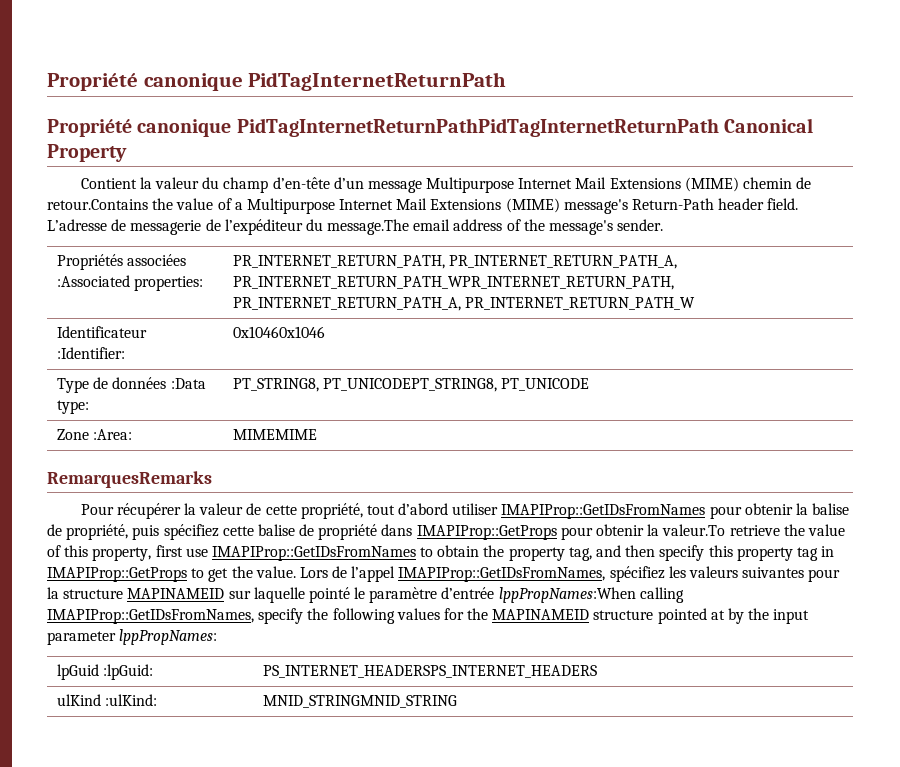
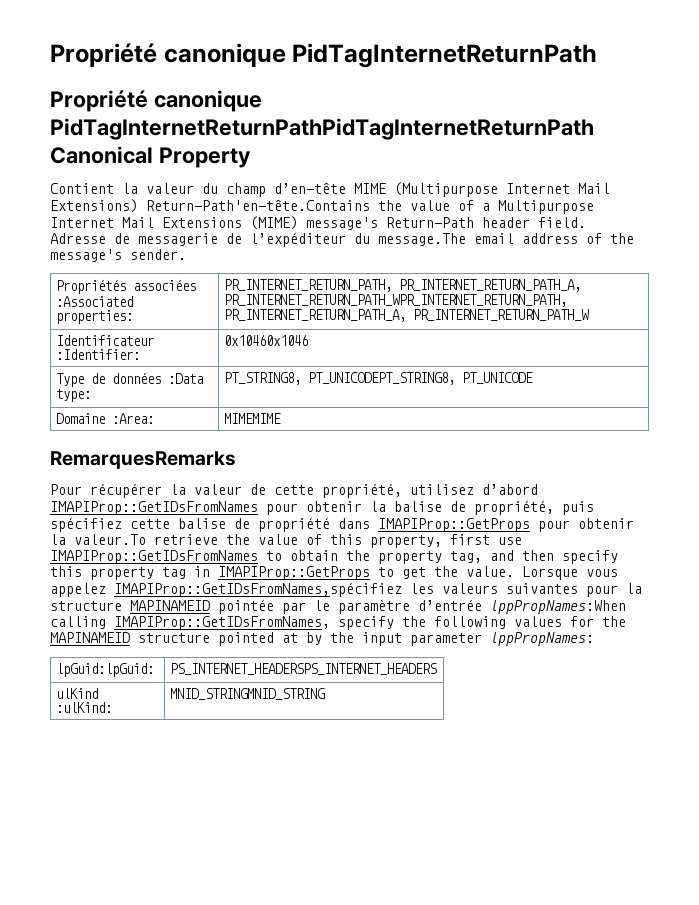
- Contient la valeur du champ d’en-tête d’un message Multipurpose Internet Mail Extensions (MIME) chemin de retour.Contains the value of a Multipurpose Internet Mail Extensions (MIME) message's Return-Path header field.
+ Contient la valeur du champ d’en-tête MIME (Multipurpose Internet Mail Extensions) Return-Path'en-tête.Contains the value of a Multipurpose Internet Mail Extensions (MIME) message's Return-Path header field.
- L’adresse de messagerie de l’expéditeur du message.The email address of the message's sender.
+ Adresse de messagerie de l’expéditeur du message.The email address of the message's sender.
- Zone :Area: | MIMEMIME
+ Domaine :Area: | MIMEMIME
- Pour récupérer la valeur de cette propriété, tout d’abord utiliser IMAPIProp::GetIDsFromNames pour obtenir la balise de propriété, puis spécifiez cette balise de propriété dans IMAPIProp::GetProps pour obtenir la valeur.To retrieve the value of this property, first use IMAPIProp::GetIDsFromNames to obtain the property tag, and then specify this property tag in IMAPIProp::GetProps to get the value.
+ Pour récupérer la valeur de cette propriété, utilisez d’abord IMAPIProp::GetIDsFromNames pour obtenir la balise de propriété, puis spécifiez cette balise de propriété dans IMAPIProp::GetProps pour obtenir la valeur.To retrieve the value of this property, first use IMAPIProp::GetIDsFromNames to obtain the property tag, and then specify this property tag in IMAPIProp::GetProps to get the value.
- Lors de l’appel IMAPIProp::GetIDsFromNames, spécifiez les valeurs suivantes pour la structure MAPINAMEID sur laquelle pointé le paramètre d’entrée lppPropNames:When calling IMAPIProp::GetIDsFromNames, specify the following values for the MAPINAMEID structure pointed at by the input parameter lppPropNames:
+ Lorsque vous appelez IMAPIProp::GetIDsFromNames,spécifiez les valeurs suivantes pour la structure MAPINAMEID pointée par le paramètre d’entrée lppPropNames:When calling IMAPIProp::GetIDsFromNames, specify the following values for the MAPINAMEID structure pointed at by the input parameter lppPropNames:
- lpGuid :lpGuid: | PS_INTERNET_HEADERSPS_INTERNET_HEADERS
+ lpGuid:lpGuid: | PS_INTERNET_HEADERSPS_INTERNET_HEADERS

